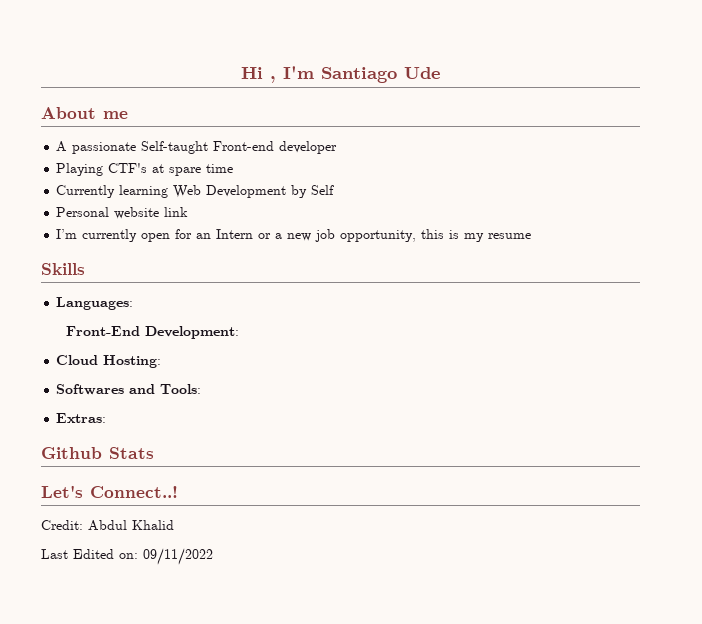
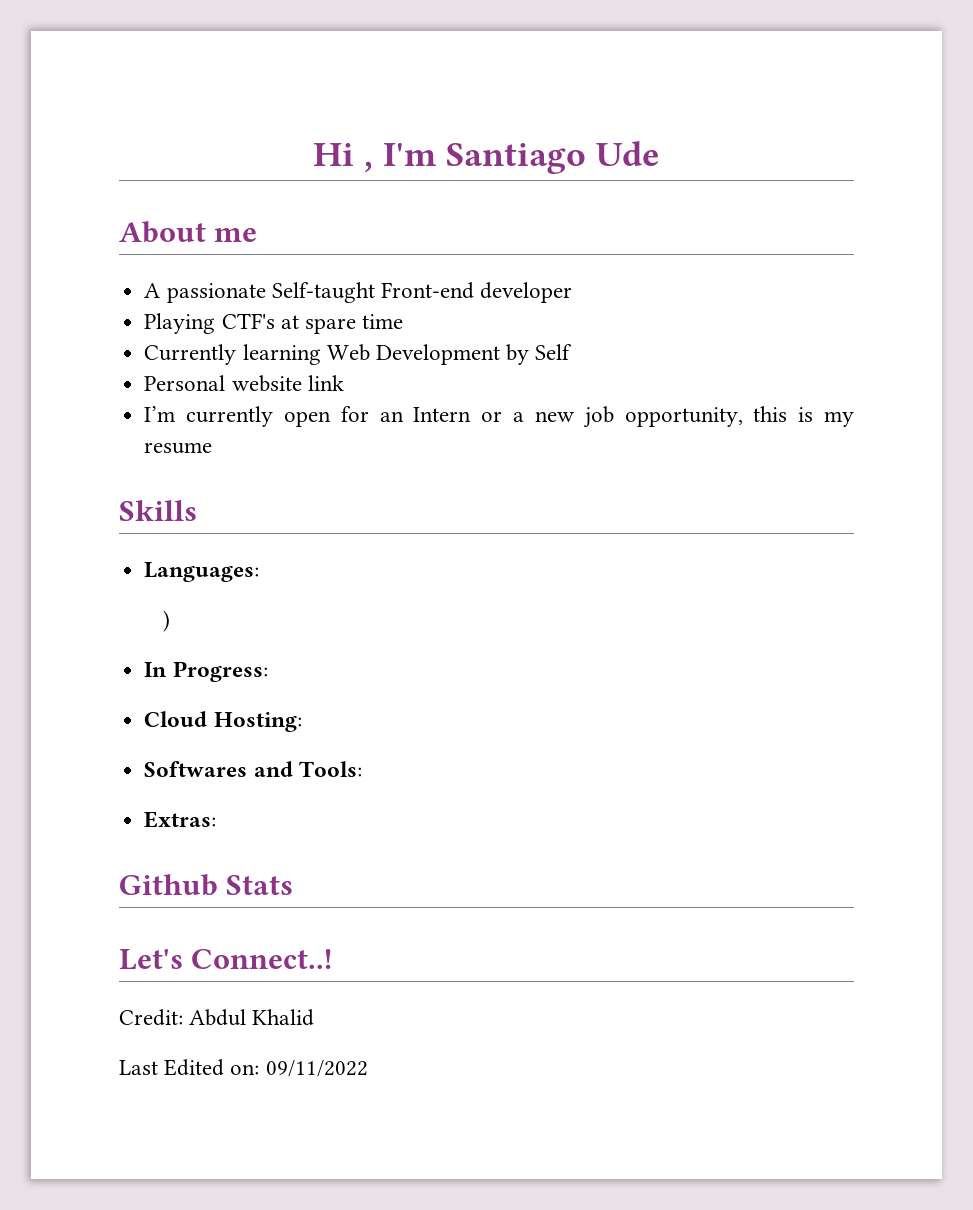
- Front-End Development:
+ )
+ In Progress:

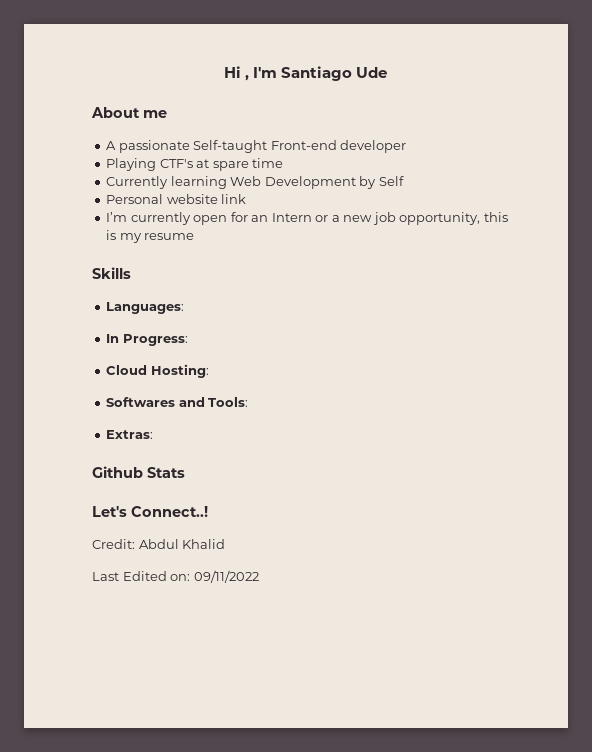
- )

